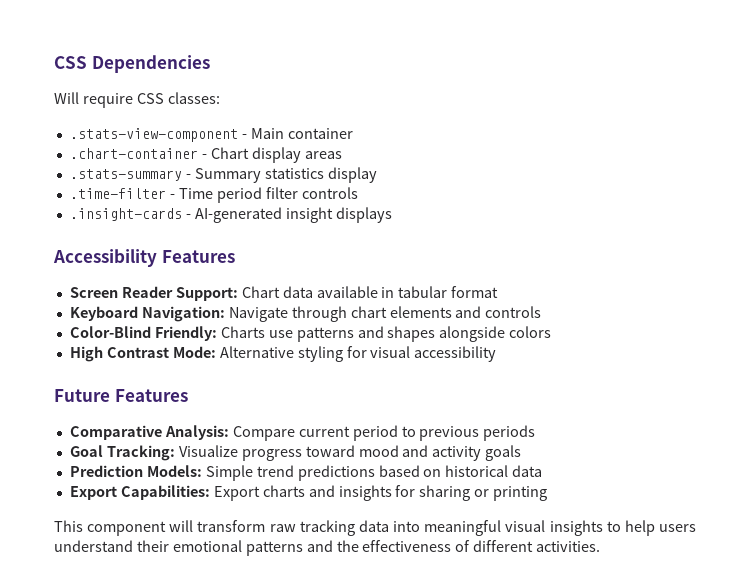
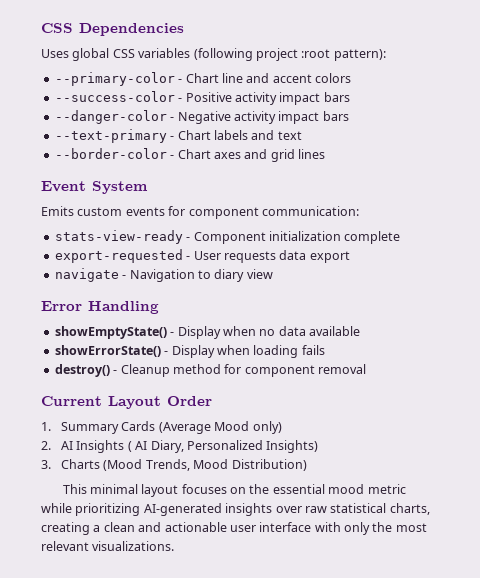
- Will require CSS classes:
- .stats-view-component - Main container
- .chart-container - Chart display areas
- .stats-summary - Summary statistics display
- .time-filter - Time period filter controls
- .insight-cards - AI-generated insight displays
- Accessibility Features
- Screen Reader Support: Chart data available in tabular format
- Keyboard Navigation: Navigate through chart elements and controls
- Color-Blind Friendly: Charts use patterns and shapes alongside colors
- High Contrast Mode: Alternative styling for visual accessibility
- Future Features
- Comparative Analysis: Compare current period to previous periods
- Goal Tracking: Visualize progress toward mood and activity goals
- Prediction Models: Simple trend predictions based on historical data
- Export Capabilities: Export charts and insights for sharing or printing
- This component will transform raw tracking data into meaningful visual insights to help users understand their emotional patterns and the effectiveness of different activities.
+ Uses global CSS variables (following project :root pattern):
+ --primary-color - Chart line and accent colors
+ --success-color - Positive activity impact bars
+ --danger-color - Negative activity impact bars
+ --text-primary - Chart labels and text
+ --border-color - Chart axes and grid lines
+ Event System
+ Emits custom events for component communication:
+ stats-view-ready - Component initialization complete
+ export-requested - User requests data export
+ navigate - Navigation to diary view
+ Error Handling
+ showEmptyState() - Display when no data available
+ showErrorState() - Display when loading fails
+ destroy() - Cleanup method for component removal
+ Current Layout Order
+ 1. Summary Cards (Average Mood only)
+ 2. AI Insights ( AI Diary, Personalized Insights)
+ 3. Charts (Mood Trends, Mood Distribution)
+ This minimal layout focuses on the essential mood metric while prioritizing AI-generated insights over raw statistical charts, creating a clean and actionable user interface with only the most relevant visualizations.

